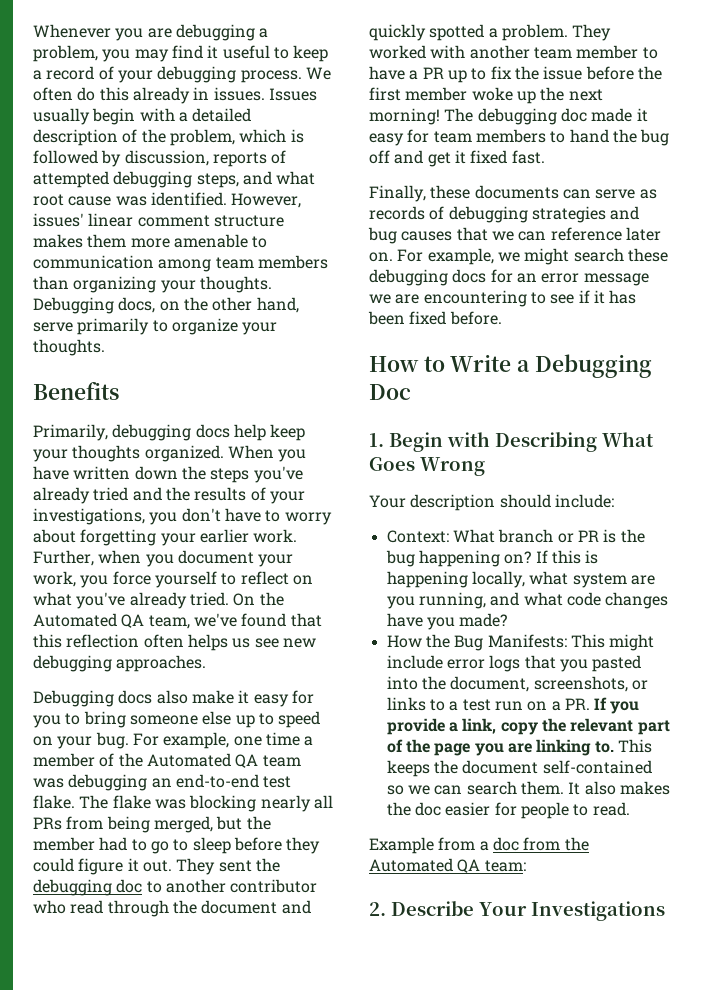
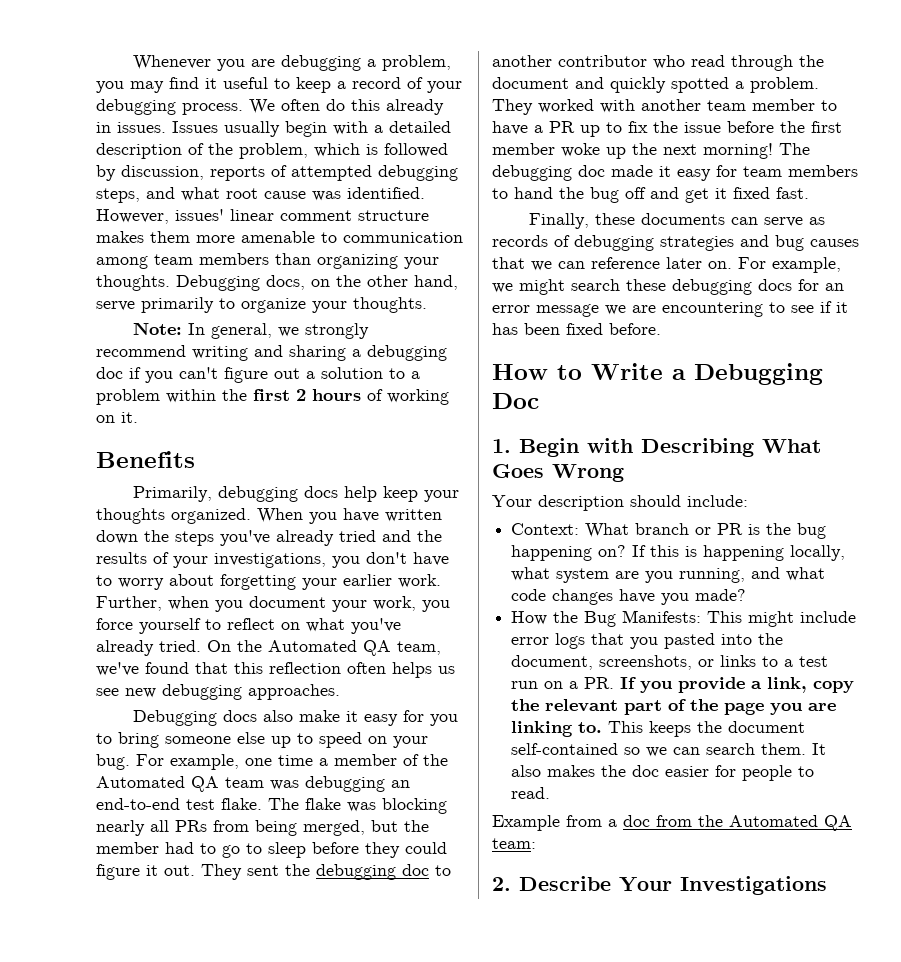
+ Note: In general, we strongly recommend writing and sharing a debugging doc if you can't figure out a solution to a problem within the first 2 hours of working on it.

